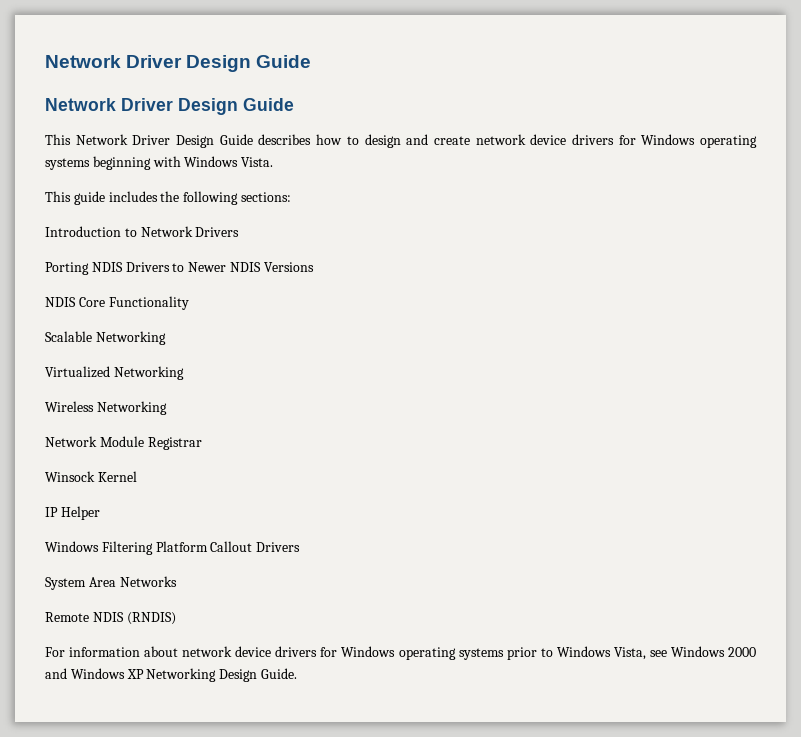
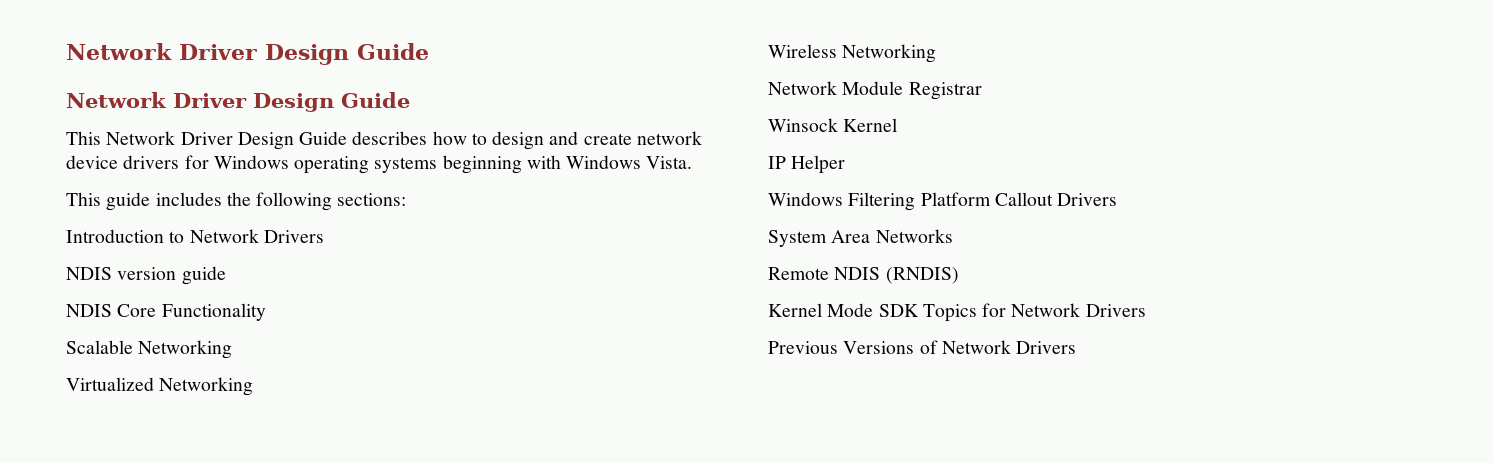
- Porting NDIS Drivers to Newer NDIS Versions
+ NDIS version guide
- For information about network device drivers for Windows operating systems prior to Windows Vista, see Windows 2000 and Windows XP Networking Design Guide.
+ Kernel Mode SDK Topics for Network Drivers
+ Previous Versions of Network Drivers

